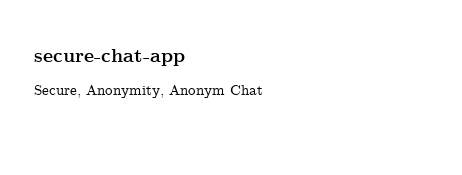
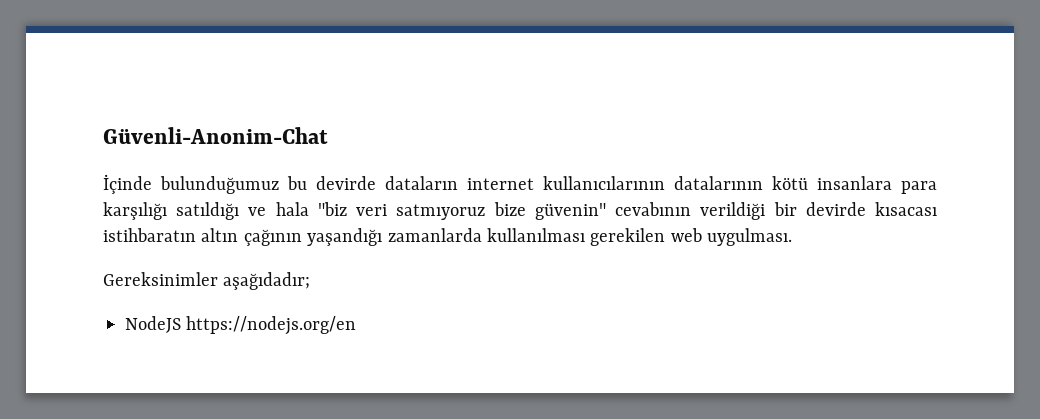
- secure-chat-app
- Secure, Anonymity, Anonym Chat
+ Güvenli-Anonim-Chat
+ İçinde bulunduğumuz bu devirde dataların internet kullanıcılarının datalarının kötü insanlara para karşılığı satıldığı ve hala "biz veri satmıyoruz bize güvenin" cevabının verildiği bir devirde kısacası istihbaratın altın çağının yaşandığı zamanlarda kullanılması gerekilen web uygulması.
+ Gereksinimler aşağıdadır;
+ NodeJS https://nodejs.org/en

